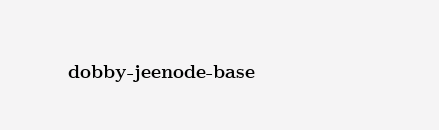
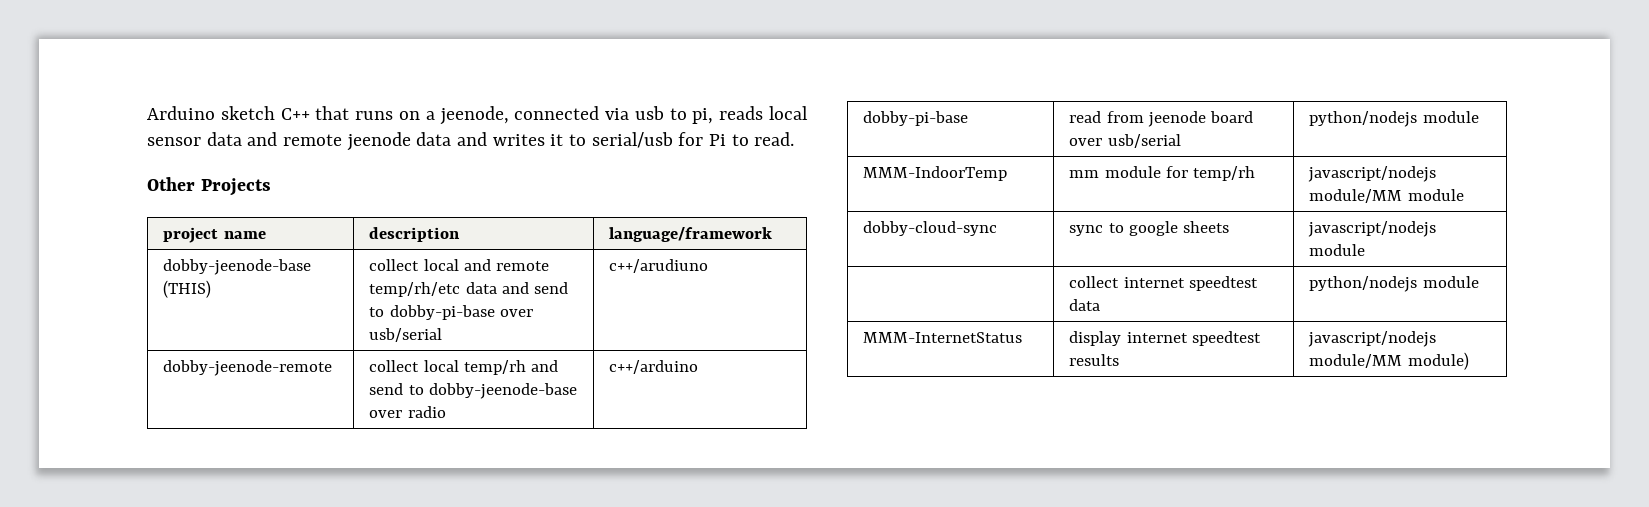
- dobby-jeenode-base
+ Arduino sketch C++ that runs on a jeenode, connected via usb to pi, reads local sensor data and remote jeenode data and writes it to serial/usb for Pi to read.
+ Other Projects
+ project name | description | language/framework
+ dobby-jeenode-base (THIS) | collect local and remote temp/rh/etc data and send to dobby-pi-base over usb/serial | c++/arudiuno
+ dobby-jeenode-remote | collect local temp/rh and send to dobby-jeenode-base over radio | c++/arduino
+ dobby-pi-base | read from jeenode board over usb/serial | python/nodejs module
+ MMM-IndoorTemp | mm module for temp/rh | javascript/nodejs module/MM module
+ dobby-cloud-sync | sync to google sheets | javascript/nodejs module
+ | collect internet speedtest data | python/nodejs module
+ MMM-InternetStatus | display internet speedtest results | javascript/nodejs module/MM module)

